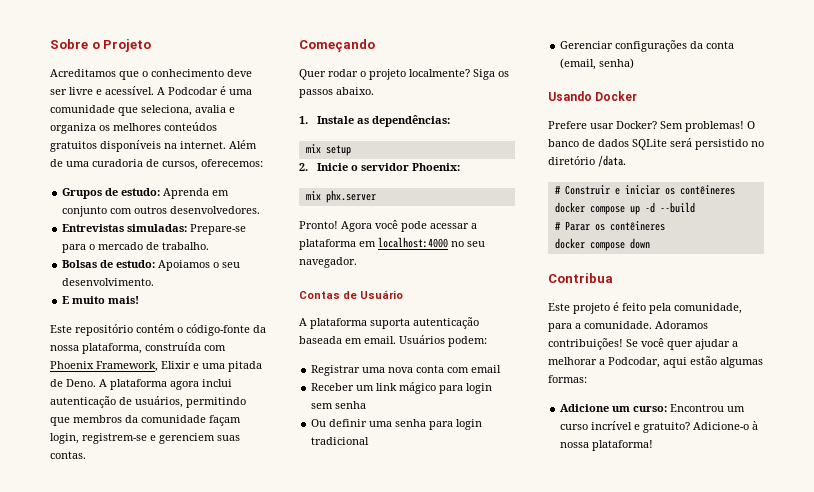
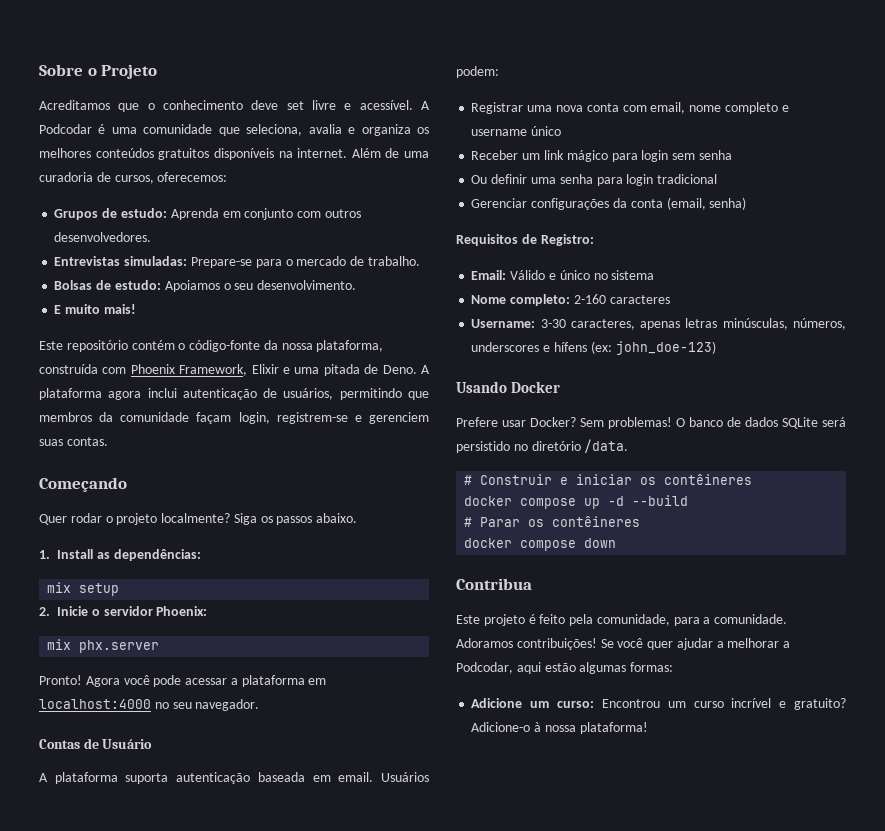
- Acreditamos que o conhecimento deve ser livre e acessível.
+ Acreditamos que o conhecimento deve set livre e acessível.
- 1. Instale as dependências:
+ 1. Install as dependências:
- Registrar uma nova conta com email
+ Registrar uma nova conta com email, nome completo e username único
+ Requisitos de Registro:
+ Email: Válido e único no sistema
+ Nome completo: 2-160 caracteres
+ Username: 3-30 caracteres, apenas letras minúsculas, números, underscores e hífens (ex: john_doe-123)

